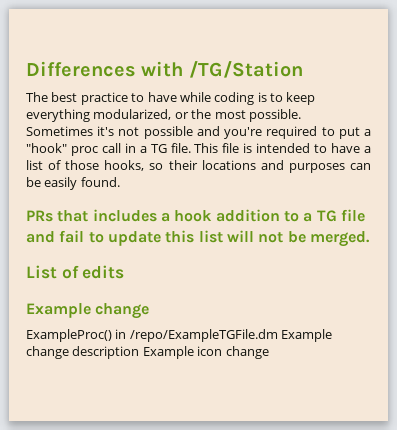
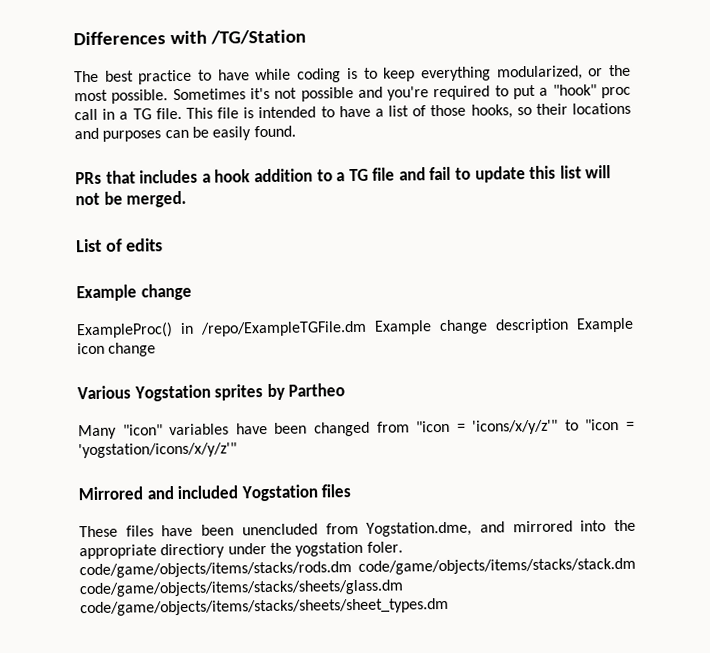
+ Various Yogstation sprites by Partheo
+ Many "icon" variables have been changed from "icon = 'icons/x/y/z'" to "icon = 'yogstation/icons/x/y/z'"
+ Mirrored and included Yogstation files
+ These files have been unencluded from Yogstation.dme, and mirrored into the appropriate directiory under the yogstation foler. code/game/objects/items/stacks/rods.dm code/game/objects/items/stacks/stack.dm code/game/objects/items/stacks/sheets/glass.dm code/game/objects/items/stacks/sheets/sheet_types.dm

